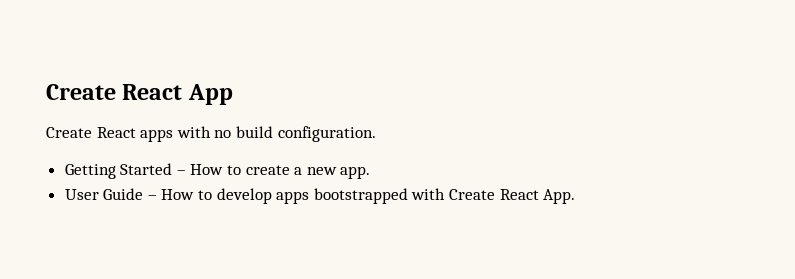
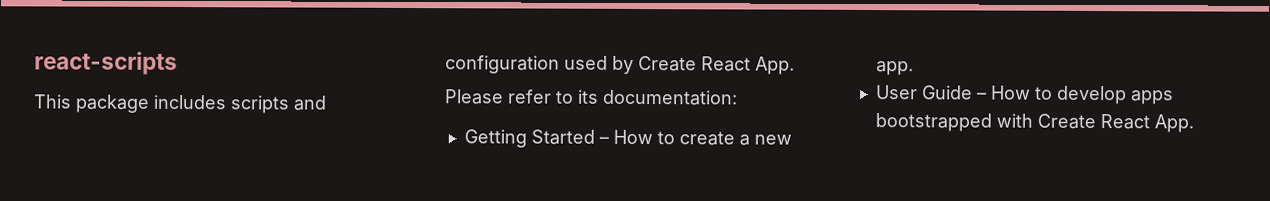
- Create React App
- Create React apps with no build configuration.
+ react-scripts
+ This package includes scripts and configuration used by Create React App.
+ Please refer to its documentation:

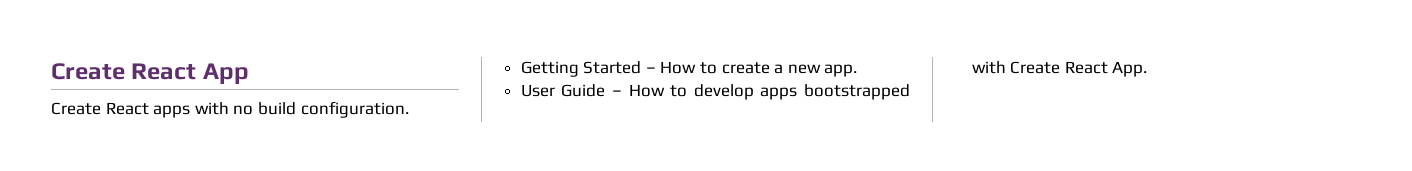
- react-scripts
- This package includes scripts and configuration used by Create React App.
- Please refer to its documentation:
+ Create React App
+ Create React apps with no build configuration.

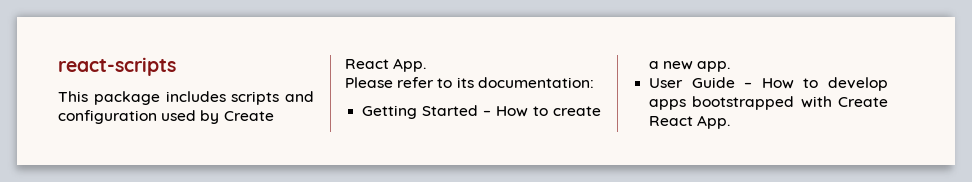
- Create React App
- Create React apps with no build configuration.
+ react-scripts
+ This package includes scripts and configuration used by Create React App.
+ Please refer to its documentation:

